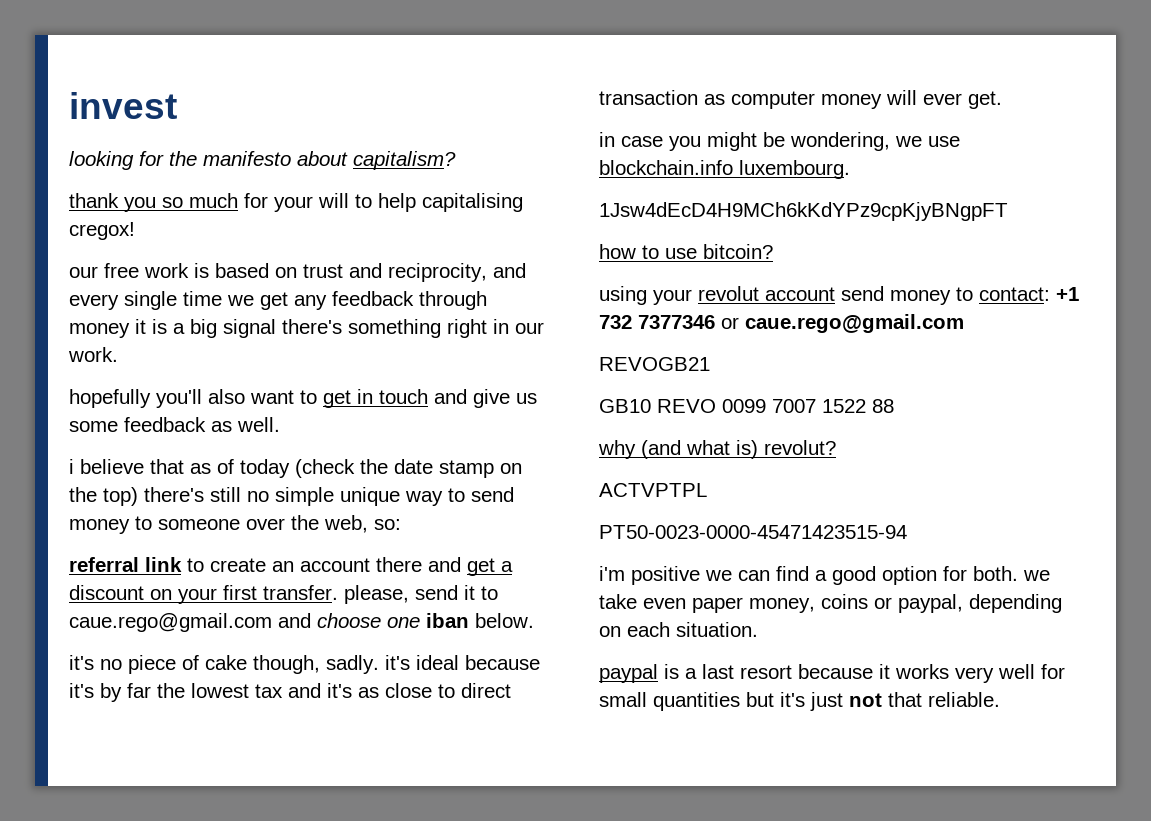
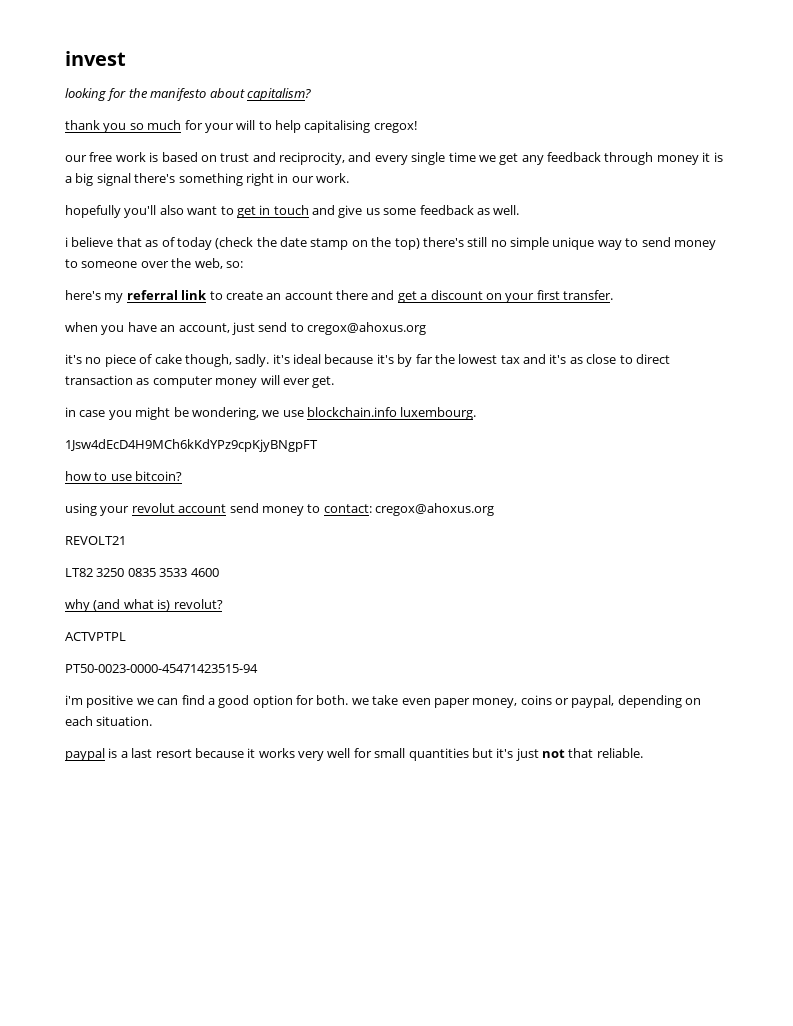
- referral link to create an account there and get a discount on your first transfer. please, send it to caue.rego@gmail.com and choose one iban below.
+ here's my referral link to create an account there and get a discount on your first transfer.
+ when you have an account, just send to cregox@ahoxus.org
- using your revolut account send money to contact: +1 732 7377346 or caue.rego@gmail.com
- REVOGB21
- GB10 REVO 0099 7007 1522 88
+ using your revolut account send money to contact: cregox@ahoxus.org
+ REVOLT21
+ LT82 3250 0835 3533 4600

